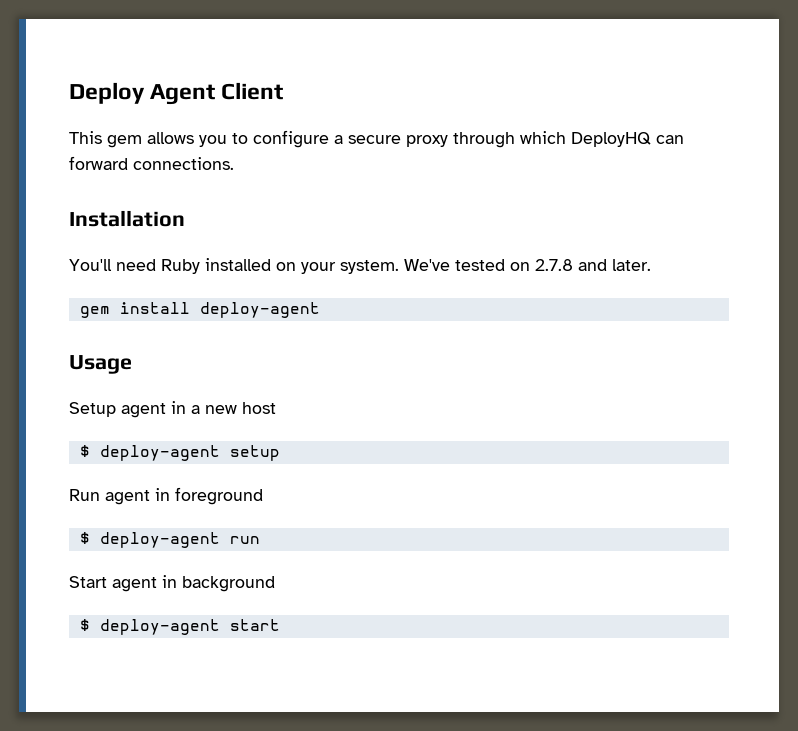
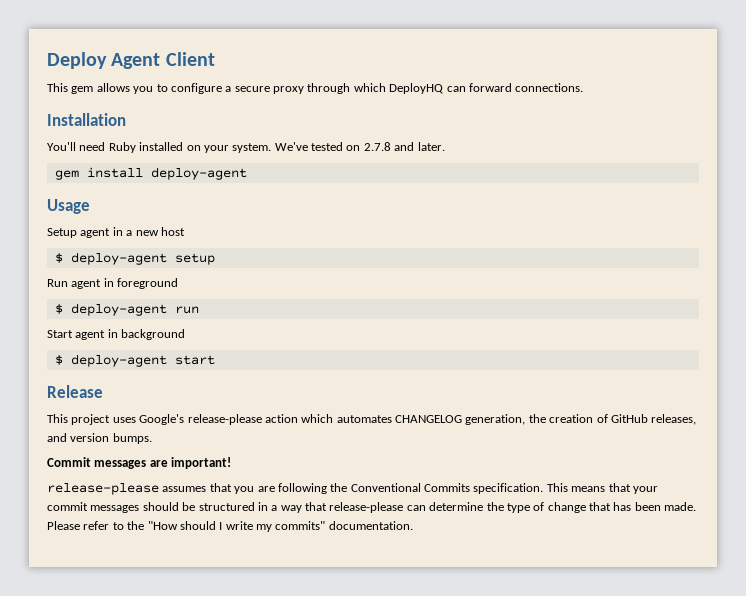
+ Release
+ This project uses Google's release-please action which automates CHANGELOG generation, the creation of GitHub releases, and version bumps.
+ Commit messages are important!
+ release-please assumes that you are following the Conventional Commits specification. This means that your commit messages should be structured in a way that release-please can determine the type of change that has been made. Please refer to the "How should I write my commits" documentation.

